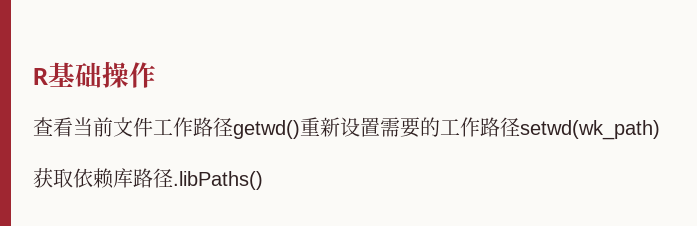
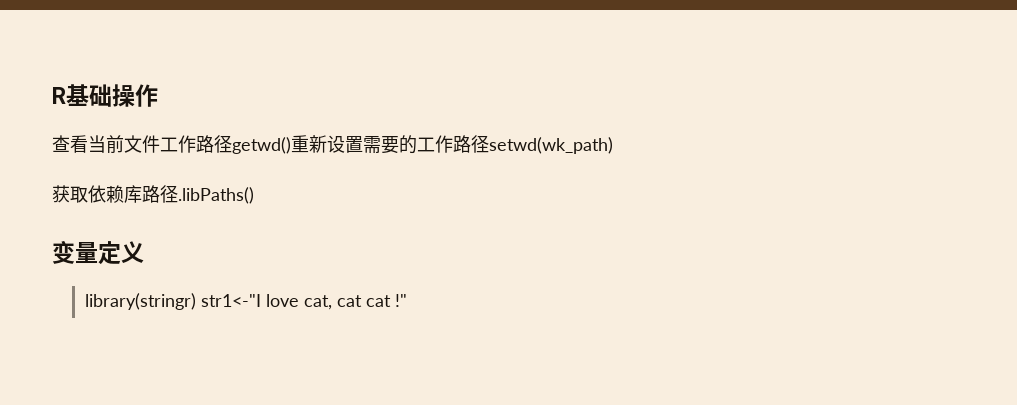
+ 变量定义
+ library(stringr) str1<-"I love cat, cat cat !"

